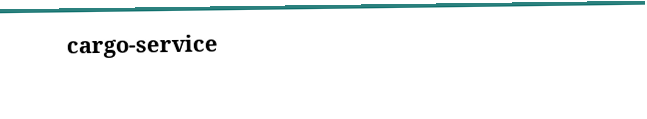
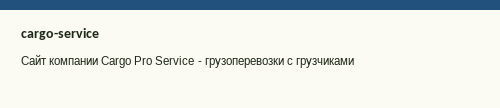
+ Сайт компании Cargo Pro Service - грузоперевозки с грузчиками

